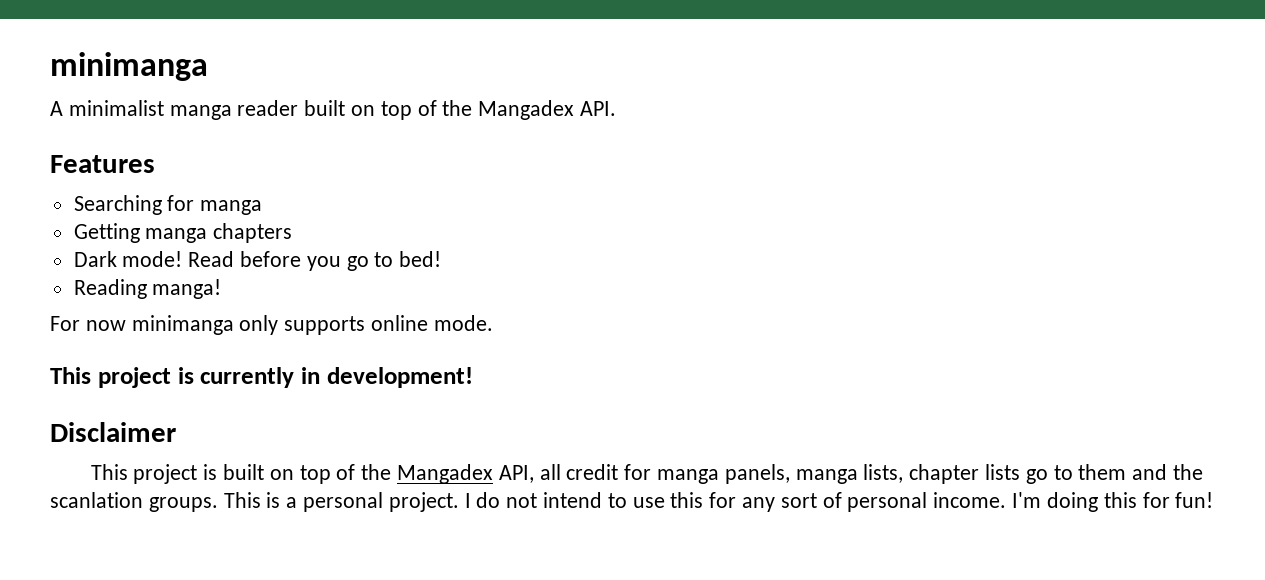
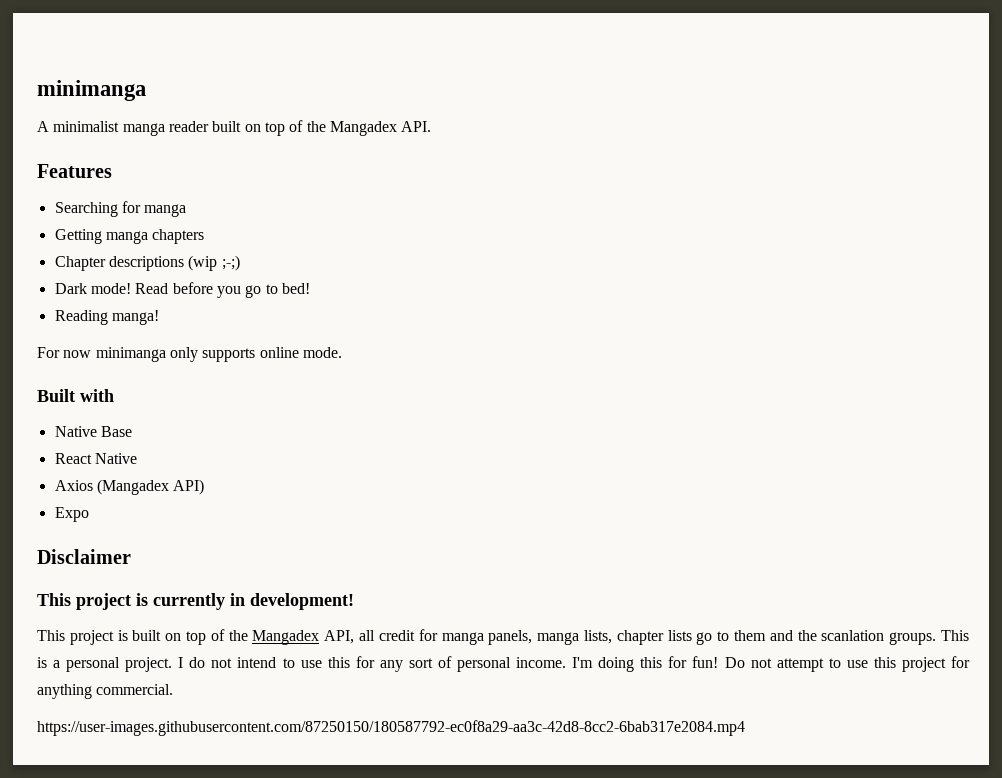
+ Chapter descriptions (wip ;-;)
+ Built with
+ Native Base
+ React Native
+ Axios (Mangadex API)
+ Expo
+ Disclaimer
- Disclaimer
+ Do not attempt to use this project for anything commercial.
+ https://user-images.githubusercontent.com/87250150/180587792-ec0f8a29-aa3c-42d8-8cc2-6bab317e2084.mp4

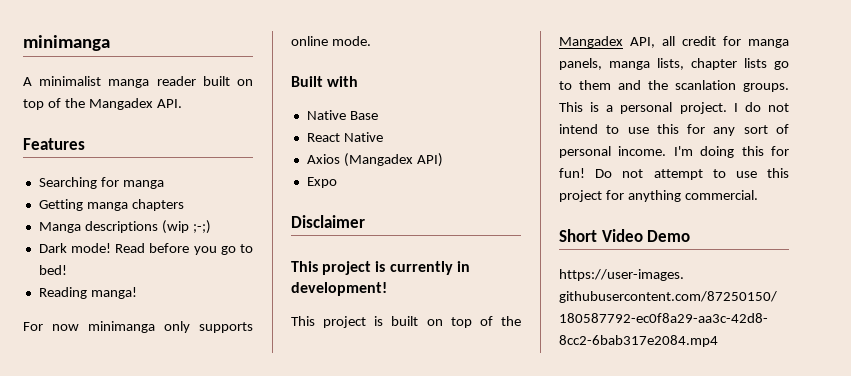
- Chapter descriptions (wip ;-;)
+ Manga descriptions (wip ;-;)
+ Short Video Demo

